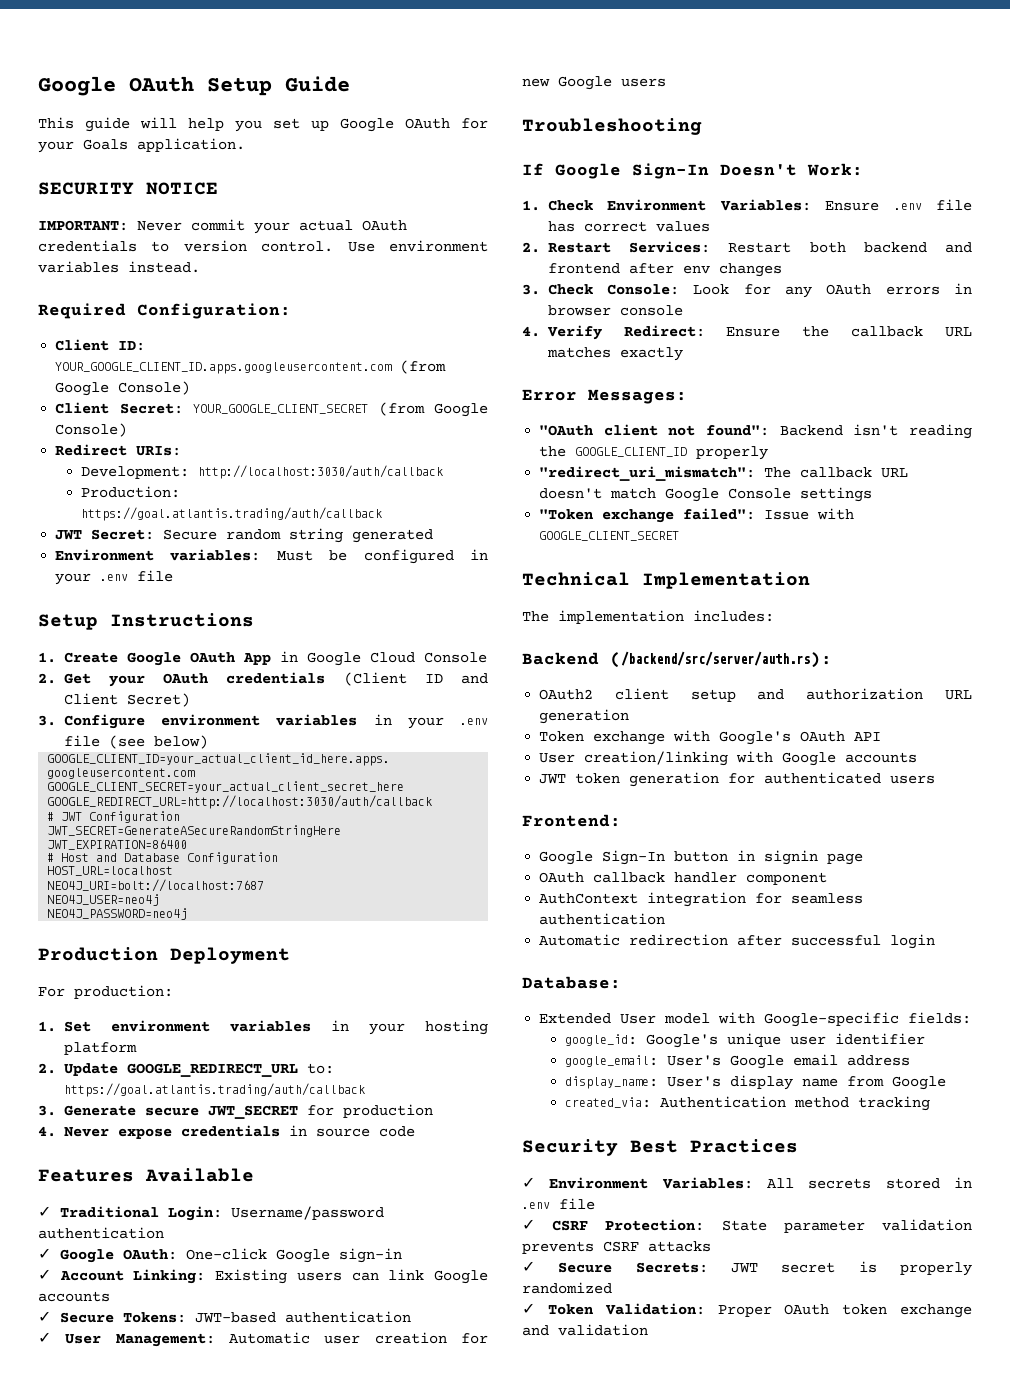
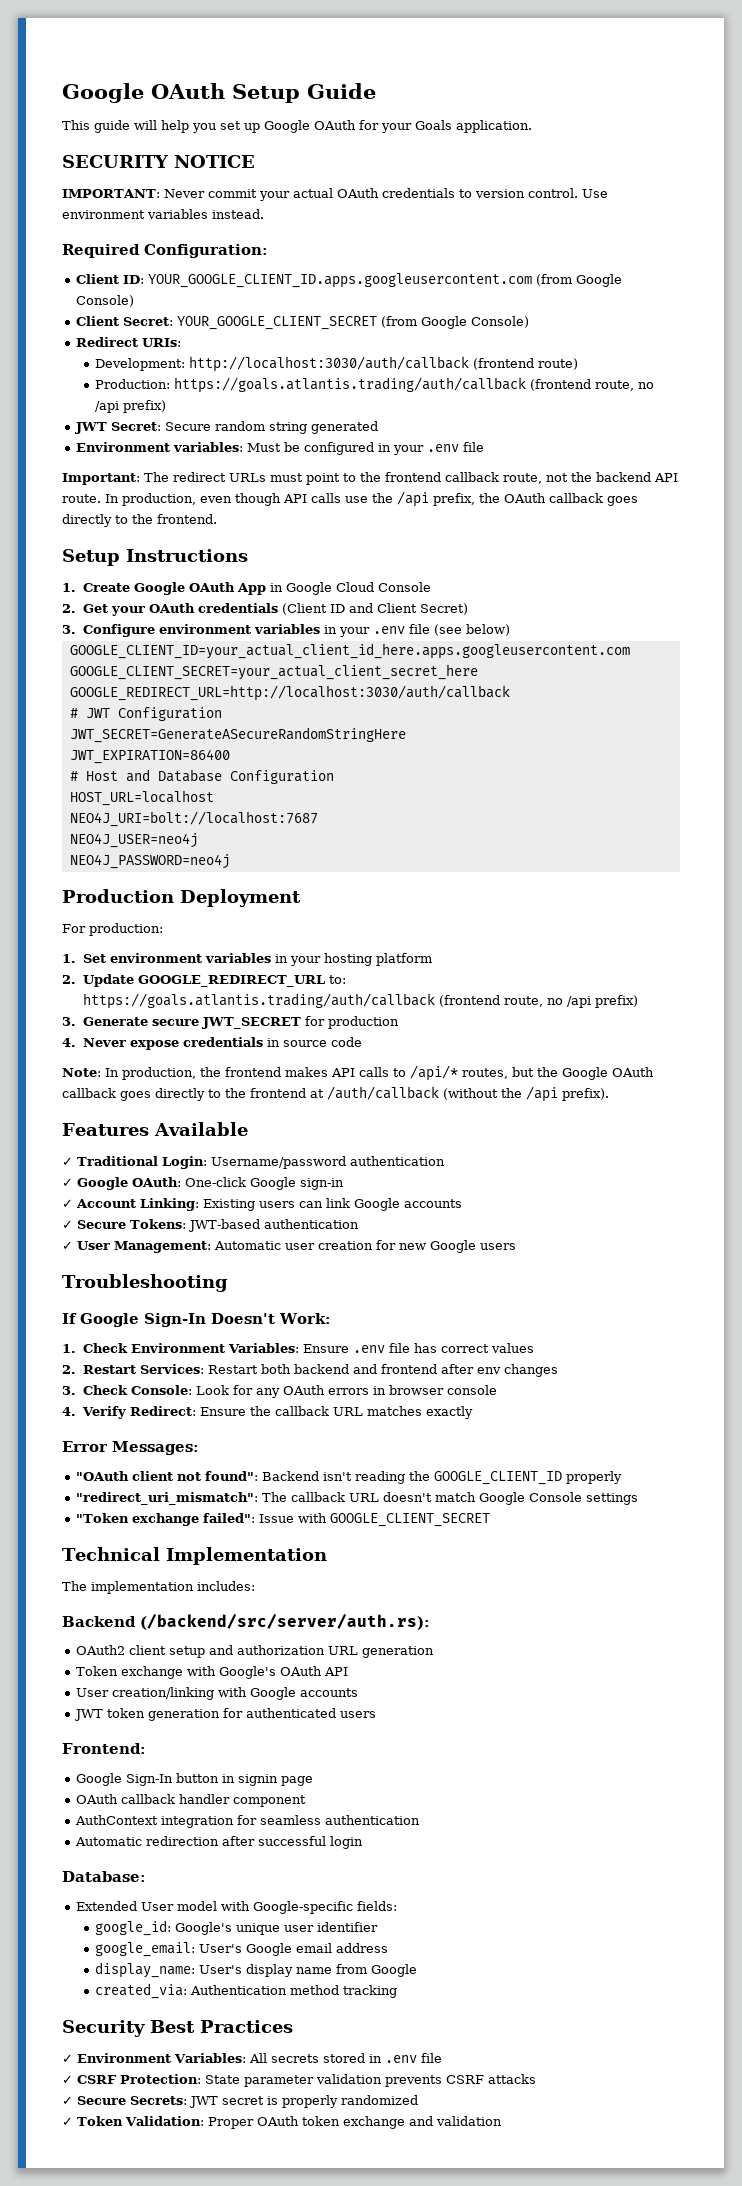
- Development: http://localhost:3030/auth/callback
+ Development: http://localhost:3030/auth/callback (frontend route)
- Production: https://goal.atlantis.trading/auth/callback
+ Production: https://goals.atlantis.trading/auth/callback (frontend route, no /api prefix)
+ Important: The redirect URLs must point to the frontend callback route, not the backend API route. In production, even though API calls use the /api prefix, the OAuth callback goes directly to the frontend.
- 2. Update GOOGLE_REDIRECT_URL to: https://goal.atlantis.trading/auth/callback
+ 2. Update GOOGLE_REDIRECT_URL to: https://goals.atlantis.trading/auth/callback (frontend route, no /api prefix)
+ Note: In production, the frontend makes API calls to /api/* routes, but the Google OAuth callback goes directly to the frontend at /auth/callback (without the /api prefix).

